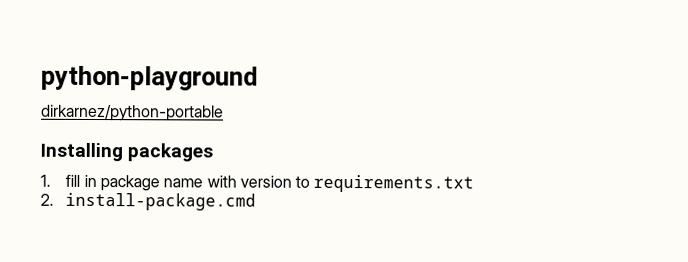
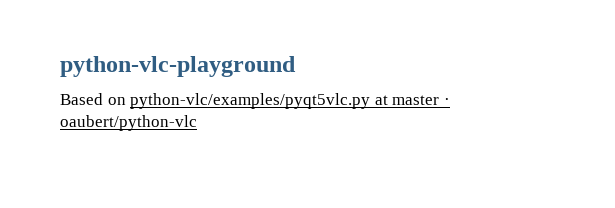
- python-playground
- dirkarnez/python-portable
- Installing packages
- 1. fill in package name with version to requirements.txt
- 2. install-package.cmd
+ python-vlc-playground
+ Based on python-vlc/examples/pyqt5vlc.py at master · oaubert/python-vlc

